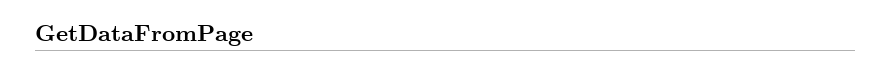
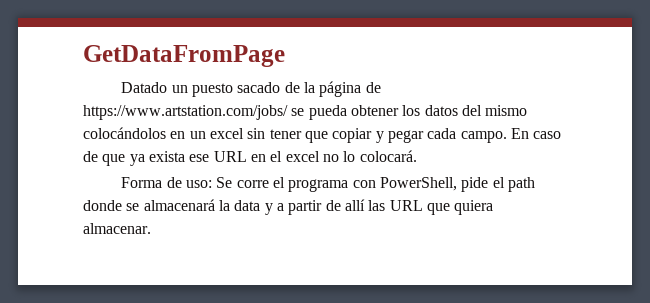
+ Datado un puesto sacado de la página de https://www.artstation.com/jobs/ se pueda obtener los datos del mismo colocándolos en un excel sin tener que copiar y pegar cada campo. En caso de que ya exista ese URL en el excel no lo colocará.
+ Forma de uso: Se corre el programa con PowerShell, pide el path donde se almacenará la data y a partir de allí las URL que quiera almacenar.

